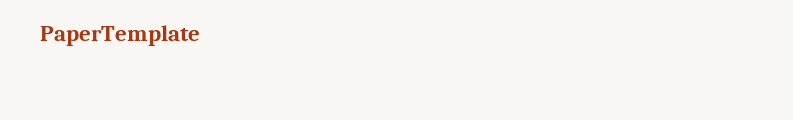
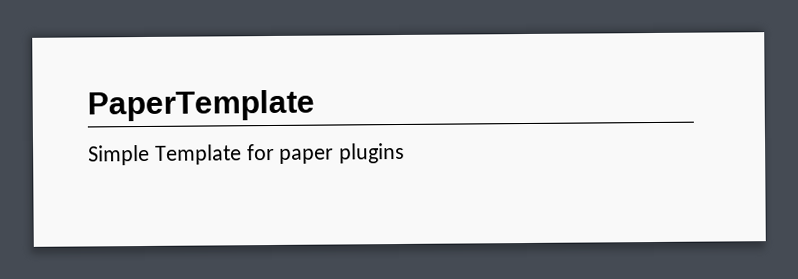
+ Simple Template for paper plugins

